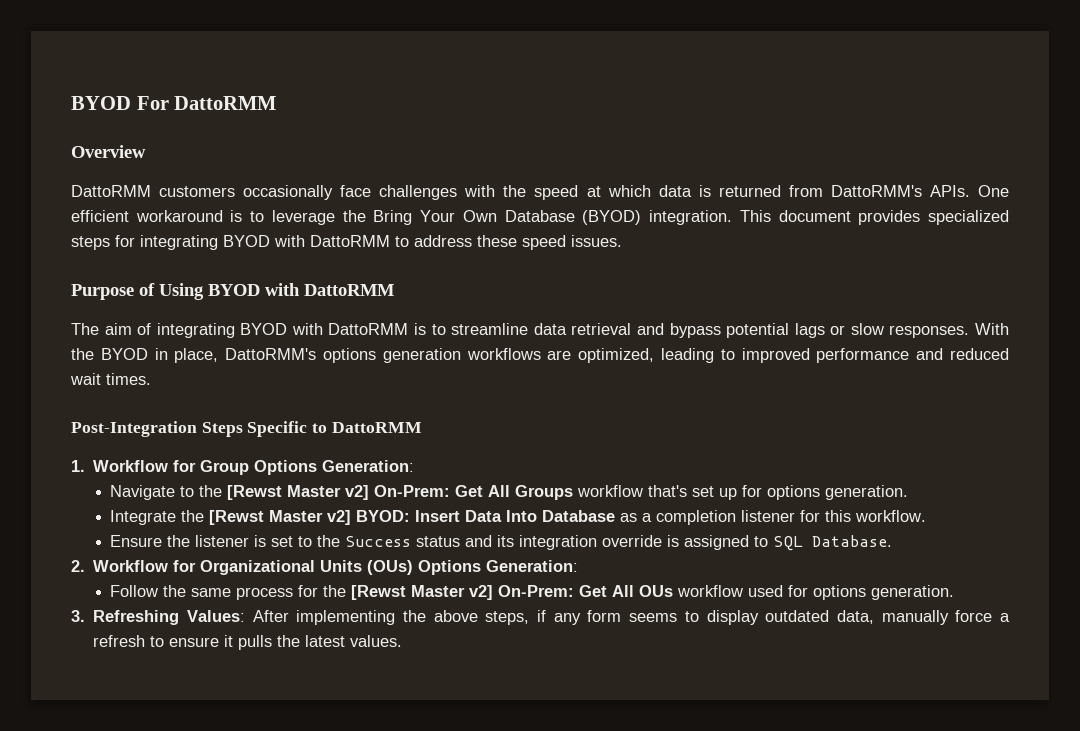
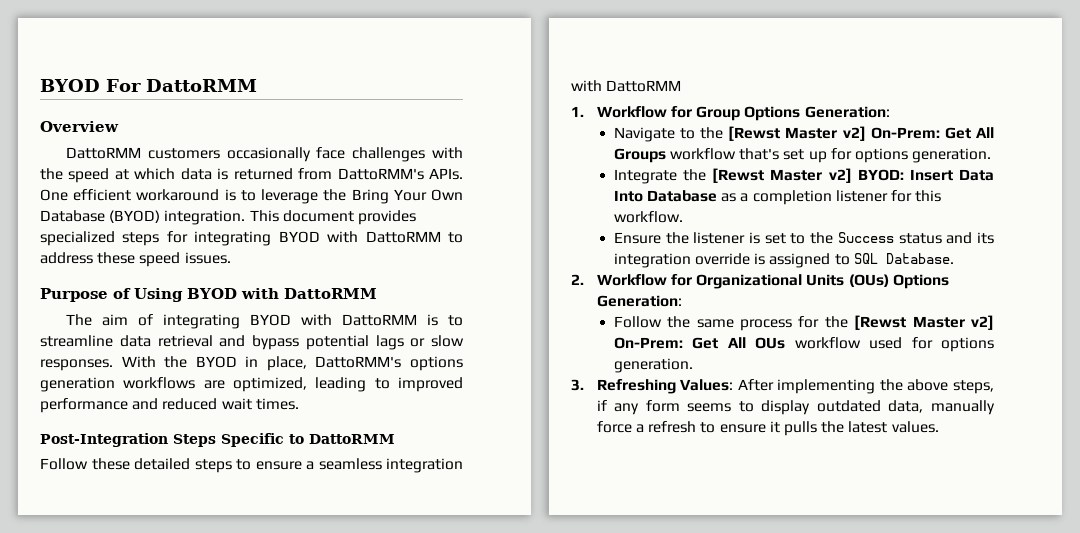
+ Follow these detailed steps to ensure a seamless integration with DattoRMM

